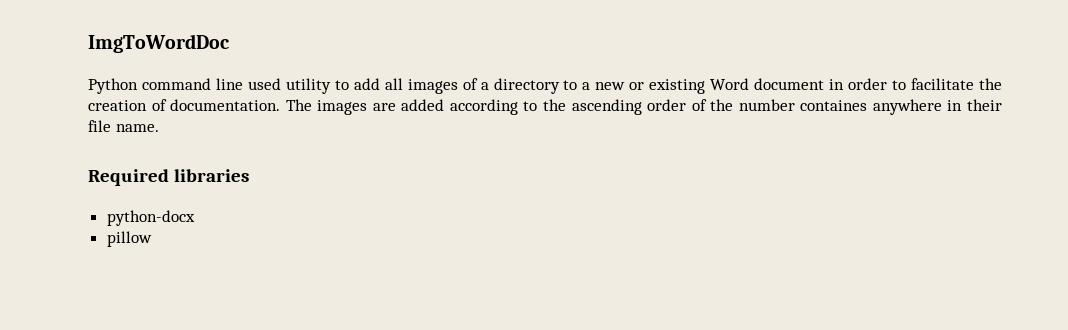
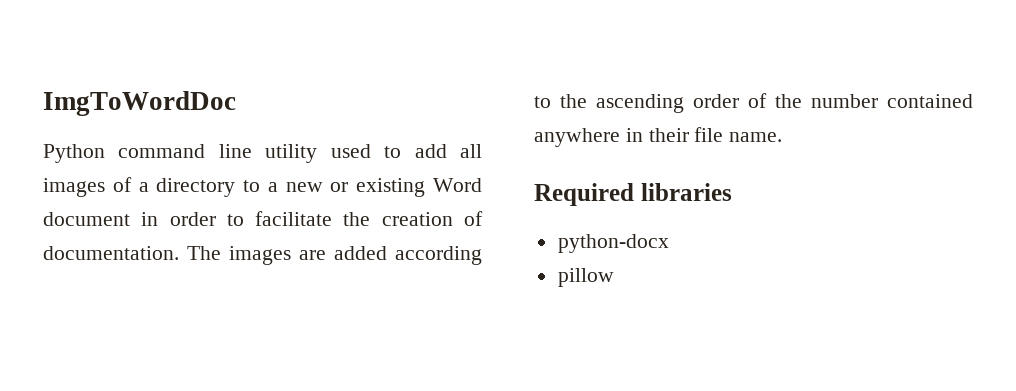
- Python command line used utility to add all images of a directory to a new or existing Word document in order to facilitate the creation of documentation.
+ Python command line utility used to add all images of a directory to a new or existing Word document in order to facilitate the creation of documentation.
- The images are added according to the ascending order of the number containes anywhere in their file name.
+ The images are added according to the ascending order of the number contained anywhere in their file name.

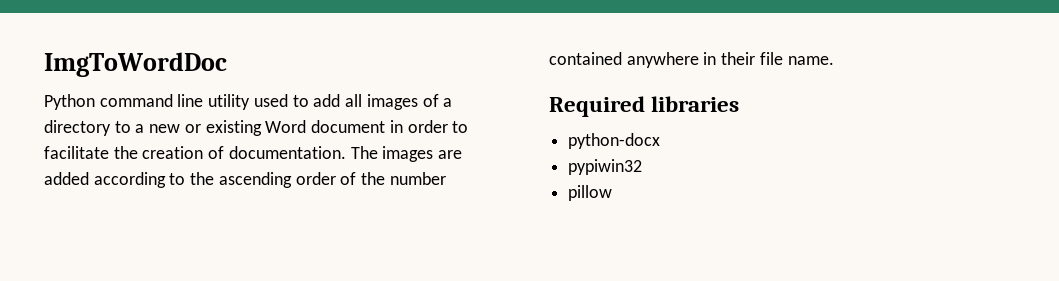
+ pypiwin32

